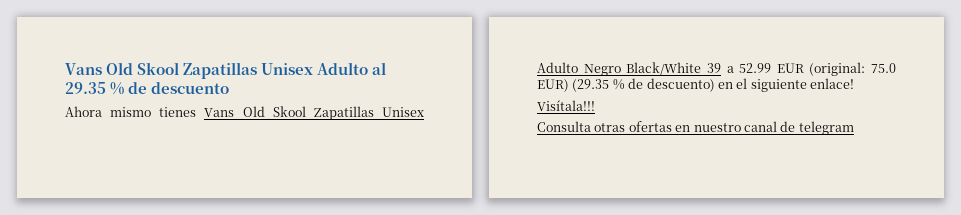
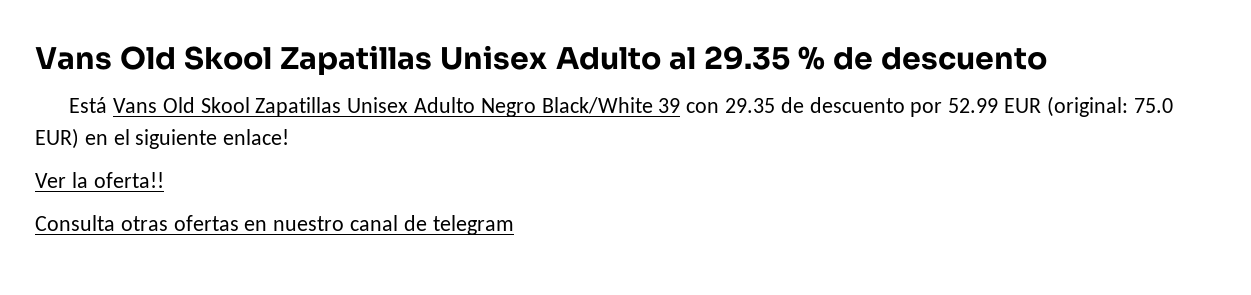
- Ahora mismo tienes Vans Old Skool Zapatillas Unisex Adulto Negro Black/White 39 a 52.99 EUR (original: 75.0 EUR) (29.35 % de descuento) en el siguiente enlace!
+ Está Vans Old Skool Zapatillas Unisex Adulto Negro Black/White 39 con 29.35 de descuento por 52.99 EUR (original: 75.0 EUR) en el siguiente enlace!
- Visítala!!!
+ Ver la oferta!!

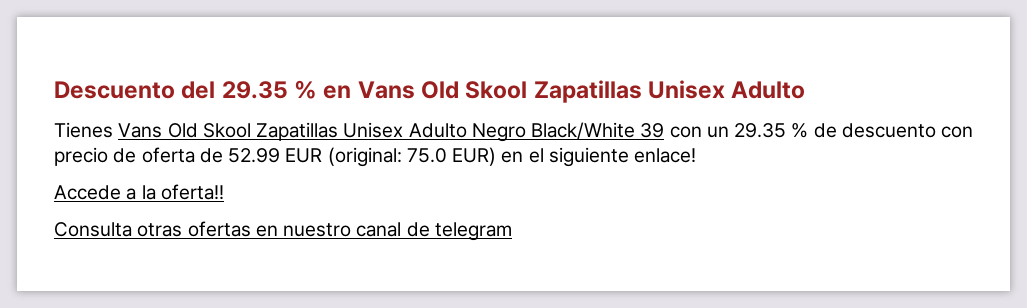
- Vans Old Skool Zapatillas Unisex Adulto al 29.35 % de descuento
- Está Vans Old Skool Zapatillas Unisex Adulto Negro Black/White 39 con 29.35 de descuento por 52.99 EUR (original: 75.0 EUR) en el siguiente enlace!
+ Descuento del 29.35 % en Vans Old Skool Zapatillas Unisex Adulto
+ Tienes Vans Old Skool Zapatillas Unisex Adulto Negro Black/White 39 con un 29.35 % de descuento con precio de oferta de 52.99 EUR (original: 75.0 EUR) en el siguiente enlace!
- Ver la oferta!!
+ Accede a la oferta!!

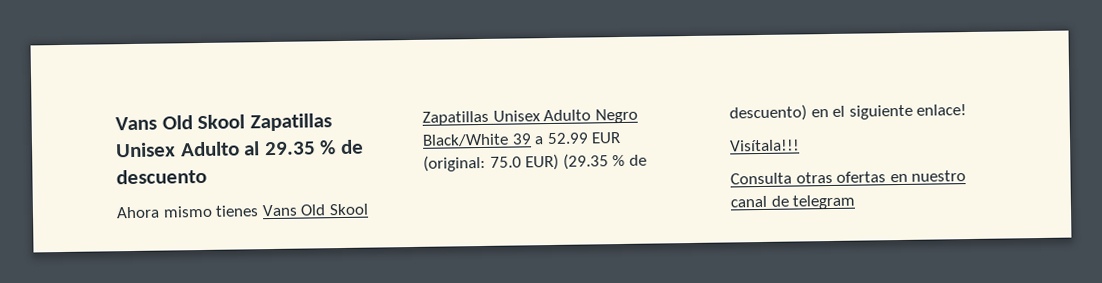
- Descuento del 29.35 % en Vans Old Skool Zapatillas Unisex Adulto
- Tienes Vans Old Skool Zapatillas Unisex Adulto Negro Black/White 39 con un 29.35 % de descuento con precio de oferta de 52.99 EUR (original: 75.0 EUR) en el siguiente enlace!
+ Vans Old Skool Zapatillas Unisex Adulto al 29.35 % de descuento
+ Ahora mismo tienes Vans Old Skool Zapatillas Unisex Adulto Negro Black/White 39 a 52.99 EUR (original: 75.0 EUR) (29.35 % de descuento) en el siguiente enlace!
- Accede a la oferta!!
+ Visítala!!!

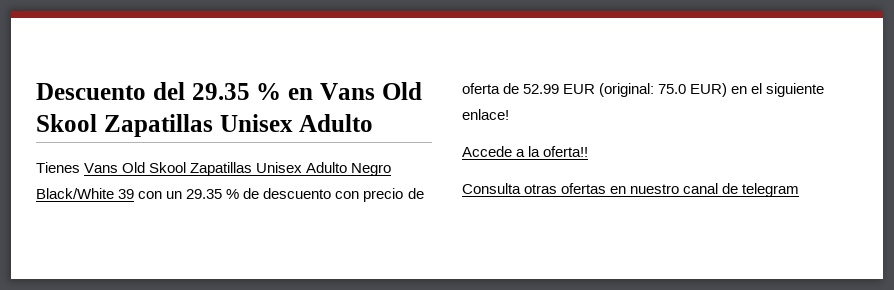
- Vans Old Skool Zapatillas Unisex Adulto al 29.35 % de descuento
- Ahora mismo tienes Vans Old Skool Zapatillas Unisex Adulto Negro Black/White 39 a 52.99 EUR (original: 75.0 EUR) (29.35 % de descuento) en el siguiente enlace!
+ Descuento del 29.35 % en Vans Old Skool Zapatillas Unisex Adulto
+ Tienes Vans Old Skool Zapatillas Unisex Adulto Negro Black/White 39 con un 29.35 % de descuento con precio de oferta de 52.99 EUR (original: 75.0 EUR) en el siguiente enlace!
- Visítala!!!
+ Accede a la oferta!!

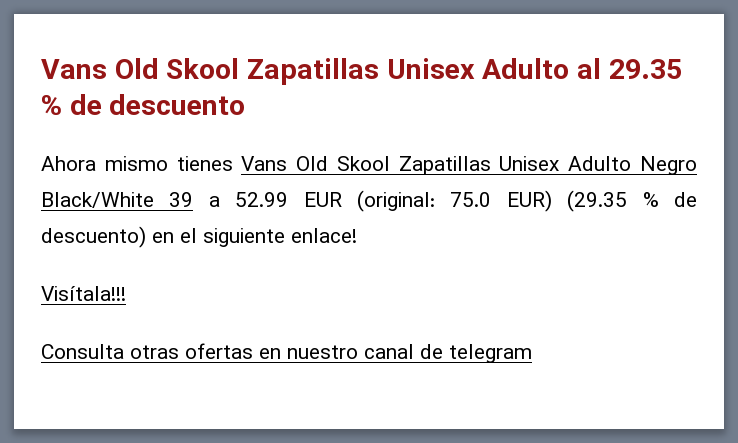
- Descuento del 29.35 % en Vans Old Skool Zapatillas Unisex Adulto
- Tienes Vans Old Skool Zapatillas Unisex Adulto Negro Black/White 39 con un 29.35 % de descuento con precio de oferta de 52.99 EUR (original: 75.0 EUR) en el siguiente enlace!
+ Vans Old Skool Zapatillas Unisex Adulto al 29.35 % de descuento
+ Ahora mismo tienes Vans Old Skool Zapatillas Unisex Adulto Negro Black/White 39 a 52.99 EUR (original: 75.0 EUR) (29.35 % de descuento) en el siguiente enlace!
- Accede a la oferta!!
+ Visítala!!!

